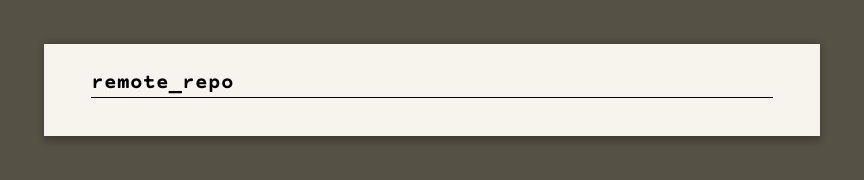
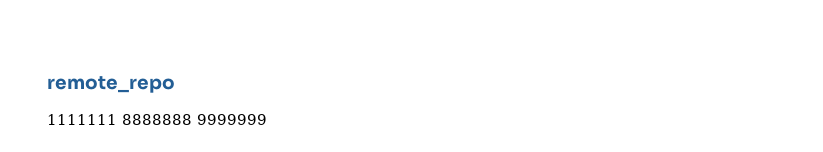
+ 1111111 8888888 9999999

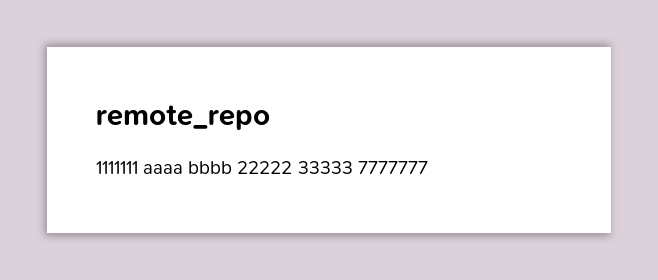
- 1111111 8888888 9999999
+ 1111111 aaaa bbbb 22222 33333 7777777

